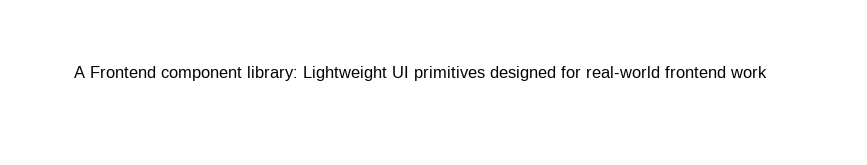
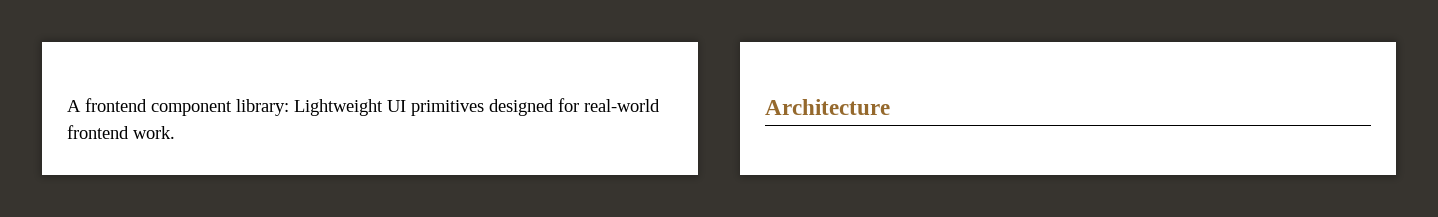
- A Frontend component library: Lightweight UI primitives designed for real-world frontend work
+ A frontend component library: Lightweight UI primitives designed for real-world frontend work.
+ Architecture

